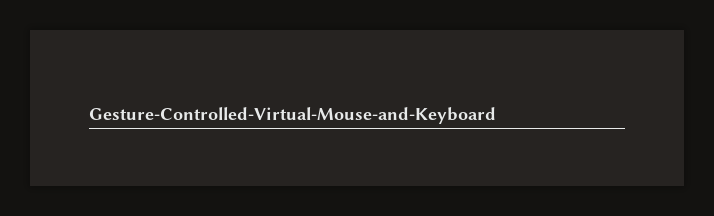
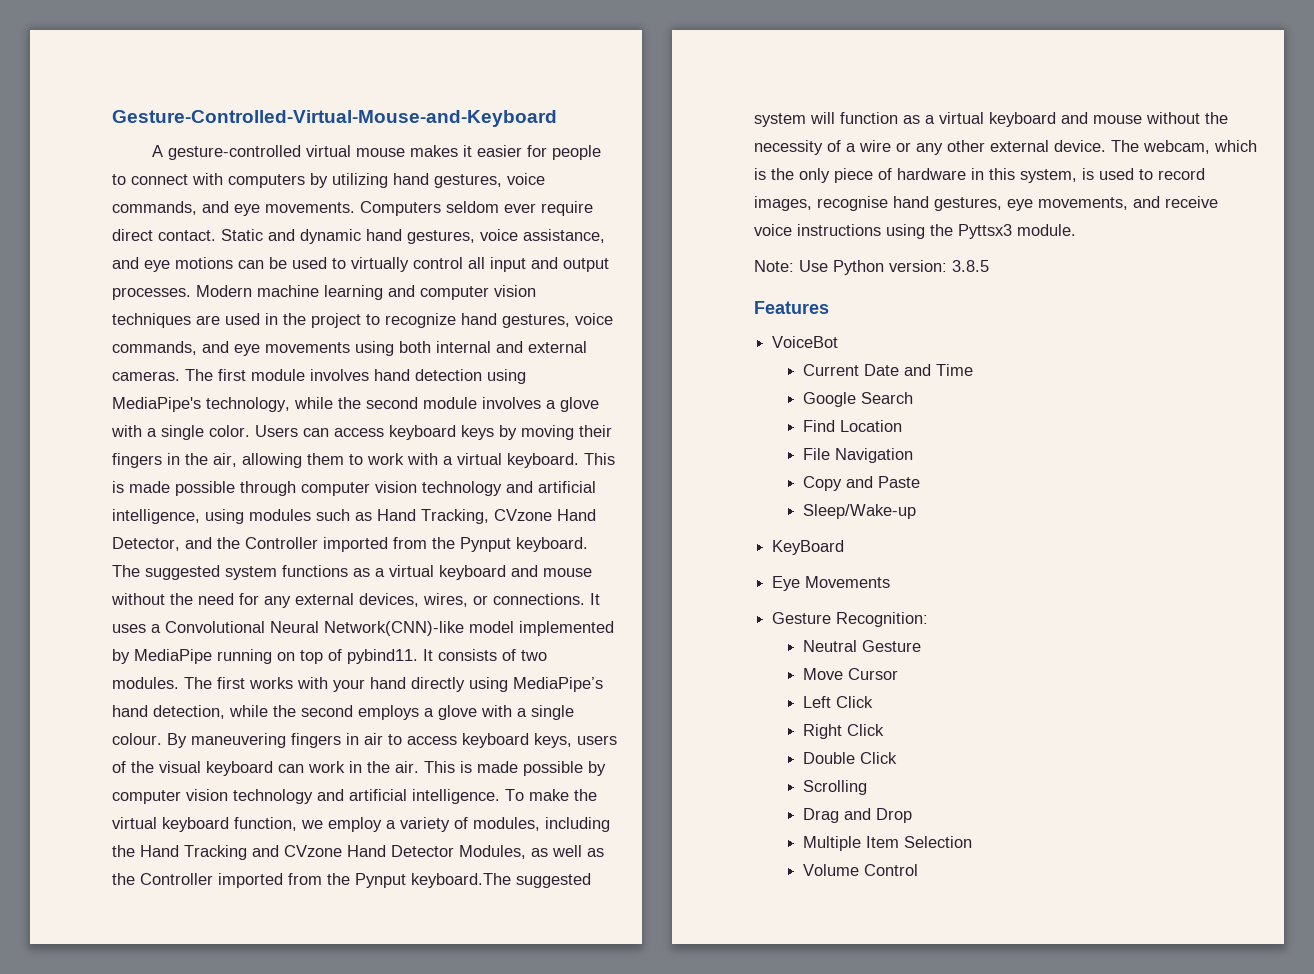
+ A gesture-controlled virtual mouse makes it easier for people to connect with computers by utilizing hand gestures, voice commands, and eye movements. Computers seldom ever require direct contact. Static and dynamic hand gestures, voice assistance, and eye motions can be used to virtually control all input and output processes. Modern machine learning and computer vision techniques are used in the project to recognize hand gestures, voice commands, and eye movements using both internal and external cameras. The first module involves hand detection using MediaPipe's technology, while the second module involves a glove with a single color. Users can access keyboard keys by moving their fingers in the air, allowing them to work with a virtual keyboard. This is made possible through computer vision technology and artificial intelligence, using modules such as Hand Tracking, CVzone Hand Detector, and the Controller imported from the Pynput keyboard. The suggested system functions as a virtual keyboard and mouse without the need for any external devices, wires, or connections. It uses a Convolutional Neural Network(CNN)-like model implemented by MediaPipe running on top of pybind11. It consists of two modules. The first works with your hand directly using MediaPipe’s hand detection, while the second employs a glove with a single colour. By maneuvering fingers in air to access keyboard keys, users of the visual keyboard can work in the air. This is made possible by computer vision technology and artificial intelligence. To make the virtual keyboard function, we employ a variety of modules, including the Hand Tracking and CVzone Hand Detector Modules, as well as the Controller imported from the Pynput keyboard.The suggested system will function as a virtual keyboard and mouse without the necessity of a wire or any other external device. The webcam, which is the only piece of hardware in this system, is used to record images, recognise hand gestures, eye movements, and receive voice instructions using the Pyttsx3 module.
+ Note: Use Python version: 3.8.5
+ Features
+ VoiceBot
+ Current Date and Time
+ Google Search
+ Find Location
+ File Navigation
+ Copy and Paste
+ Sleep/Wake-up
+ KeyBoard
+ Eye Movements
+ Gesture Recognition:
+ Neutral Gesture
+ Move Cursor
+ Left Click
+ Right Click
+ Double Click
+ Scrolling
+ Drag and Drop
+ Multiple Item Selection
+ Volume Control

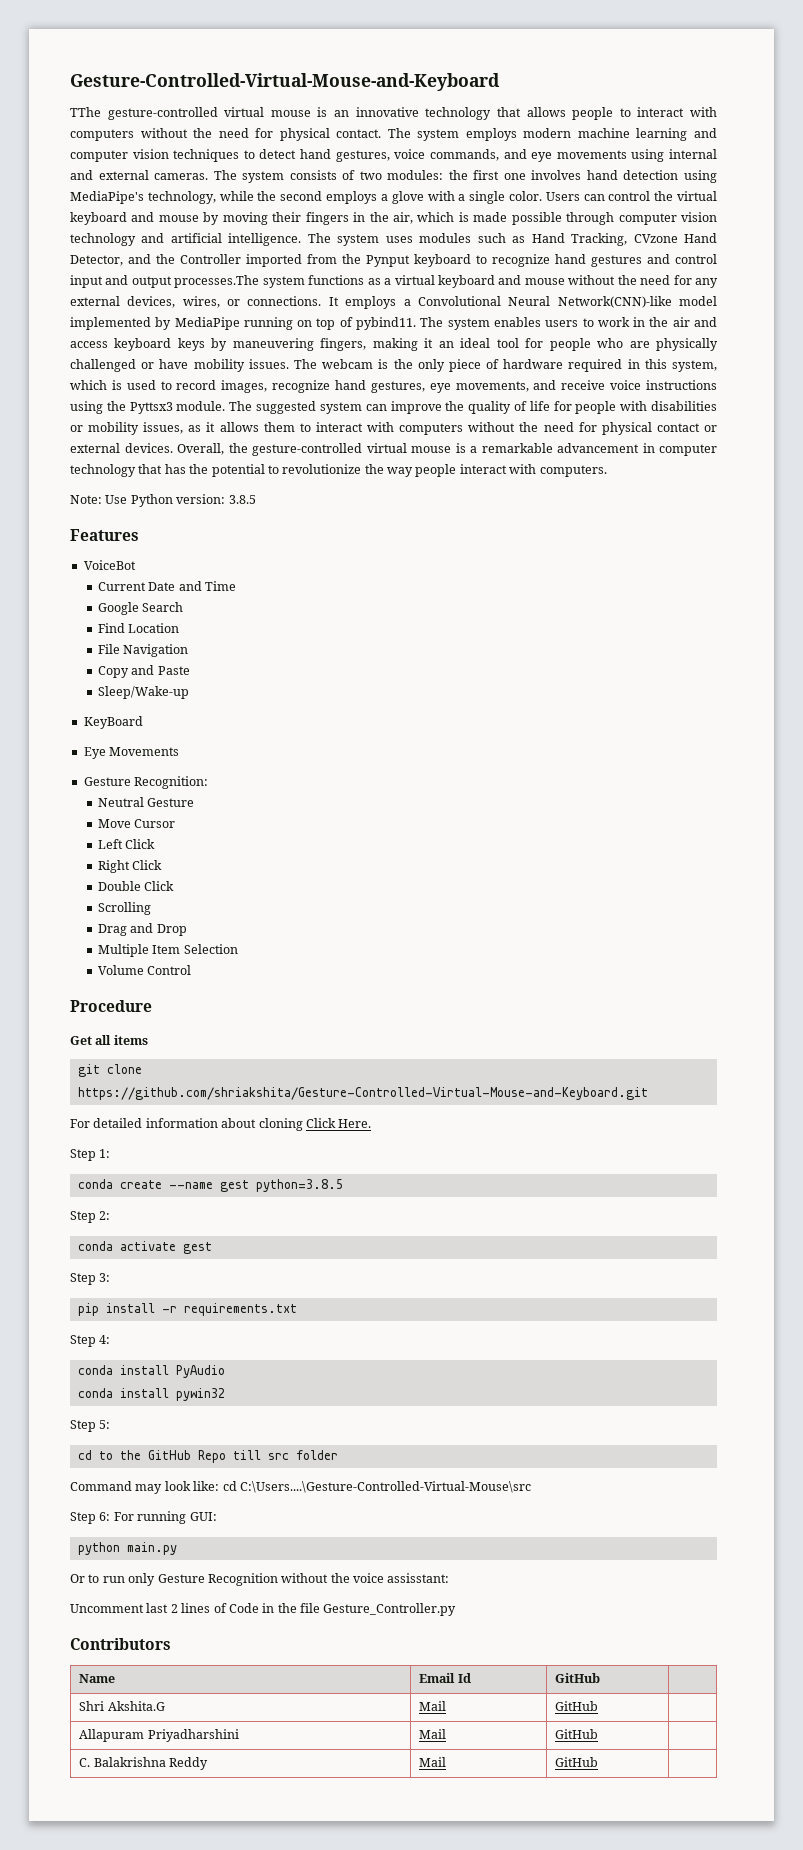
- A gesture-controlled virtual mouse makes it easier for people to connect with computers by utilizing hand gestures, voice commands, and eye movements. Computers seldom ever require direct contact. Static and dynamic hand gestures, voice assistance, and eye motions can be used to virtually control all input and output processes. Modern machine learning and computer vision techniques are used in the project to recognize hand gestures, voice commands, and eye movements using both internal and external cameras.
+ TThe gesture-controlled virtual mouse is an innovative technology that allows people to interact with computers without the need for physical contact. The system employs modern machine learning and computer vision techniques to detect hand gestures, voice commands, and eye movements using internal and external cameras.
- The first module involves hand detection using MediaPipe's technology, while the second module involves a glove with a single color.
+ The system consists of two modules: the first one involves hand detection using MediaPipe's technology, while the second employs a glove with a single color.
- Users can access keyboard keys by moving their fingers in the air, allowing them to work with a virtual keyboard. This is made possible through computer vision technology and artificial intelligence, using modules such as Hand Tracking, CVzone Hand Detector, and the Controller imported from the Pynput keyboard. The suggested system functions as a virtual keyboard and mouse without the need for any external devices, wires, or connections.
+ Users can control the virtual keyboard and mouse by moving their fingers in the air, which is made possible through computer vision technology and artificial intelligence. The system uses modules such as Hand Tracking, CVzone Hand Detector, and the Controller imported from the Pynput keyboard to recognize hand gestures and control input and output processes.The system functions as a virtual keyboard and mouse without the need for any external devices, wires, or connections.
- It uses a Convolutional Neural Network(CNN)-like model implemented by MediaPipe running on top of pybind11.
+ It employs a Convolutional Neural Network(CNN)-like model implemented by MediaPipe running on top of pybind11.
- It consists of two modules. The first works with your hand directly using MediaPipe’s hand detection, while the second employs a glove with a single colour. By maneuvering fingers in air to access keyboard keys, users of the visual keyboard can work in the air. This is made possible by computer vision technology and artificial intelligence. To make the virtual keyboard function, we employ a variety of modules, including the Hand Tracking and CVzone Hand Detector Modules, as well as the Controller imported from the Pynput keyboard.The suggested system will function as a virtual keyboard and mouse without the necessity of a wire or any other external device. The webcam, which is the only piece of hardware in this system, is used to record images, recognise hand gestures, eye movements, and receive voice instructions using the Pyttsx3 module.
+ The system enables users to work in the air and access keyboard keys by maneuvering fingers, making it an ideal tool for people who are physically challenged or have mobility issues. The webcam is the only piece of hardware required in this system, which is used to record images, recognize hand gestures, eye movements, and receive voice instructions using the Pyttsx3 module. The suggested system can improve the quality of life for people with disabilities or mobility issues, as it allows them to interact with computers without the need for physical contact or external devices. Overall, the gesture-controlled virtual mouse is a remarkable advancement in computer technology that has the potential to revolutionize the way people interact with computers.
+ Procedure
+ Get all items
+ git clone https://github.com/shriakshita/Gesture-Controlled-Virtual-Mouse-and-Keyboard.git
+ For detailed information about cloning Click Here.
+ Step 1:
+ conda create --name gest python=3.8.5
+ Step 2:
+ conda activate gest
+ Step 3:
+ pip install -r requirements.txt
+ Step 4:
+ conda install PyAudio
+ conda install pywin32
+ Step 5:
+ cd to the GitHub Repo till src folder
+ Command may look like: cd C:\Users....\Gesture-Controlled-Virtual-Mouse\src
+ Step 6: For running GUI:
+ python main.py
+ Or to run only Gesture Recognition without the voice assisstant:
+ Uncomment last 2 lines of Code in the file Gesture_Controller.py
+ Contributors
+ Name | Email Id | GitHub |
+ Shri Akshita.G | Mail | GitHub |
+ Allapuram Priyadharshini | Mail | GitHub |
+ C. Balakrishna Reddy | Mail | GitHub |

